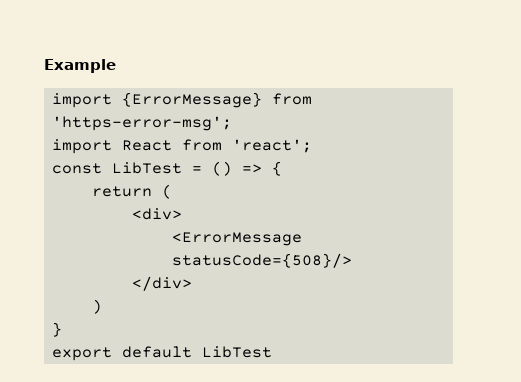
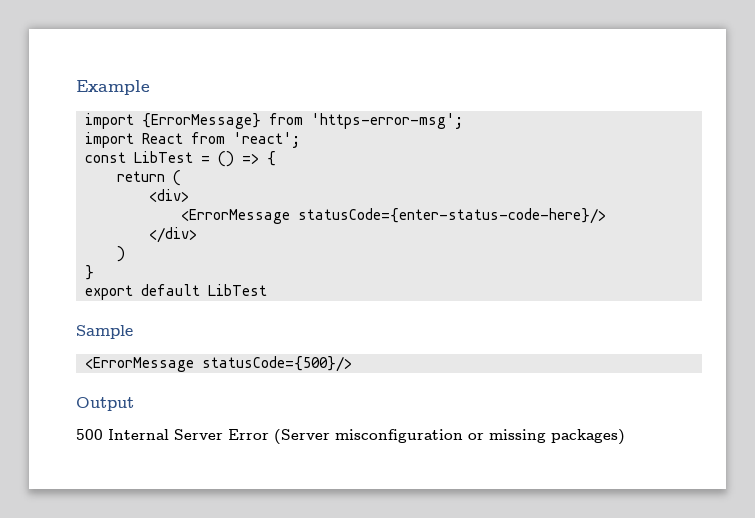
- <ErrorMessage statusCode={508}/>
+ <ErrorMessage statusCode={enter-status-code-here}/>
+ Sample
+ <ErrorMessage statusCode={500}/>
+ Output
+ 500 Internal Server Error (Server misconfiguration or missing packages)

